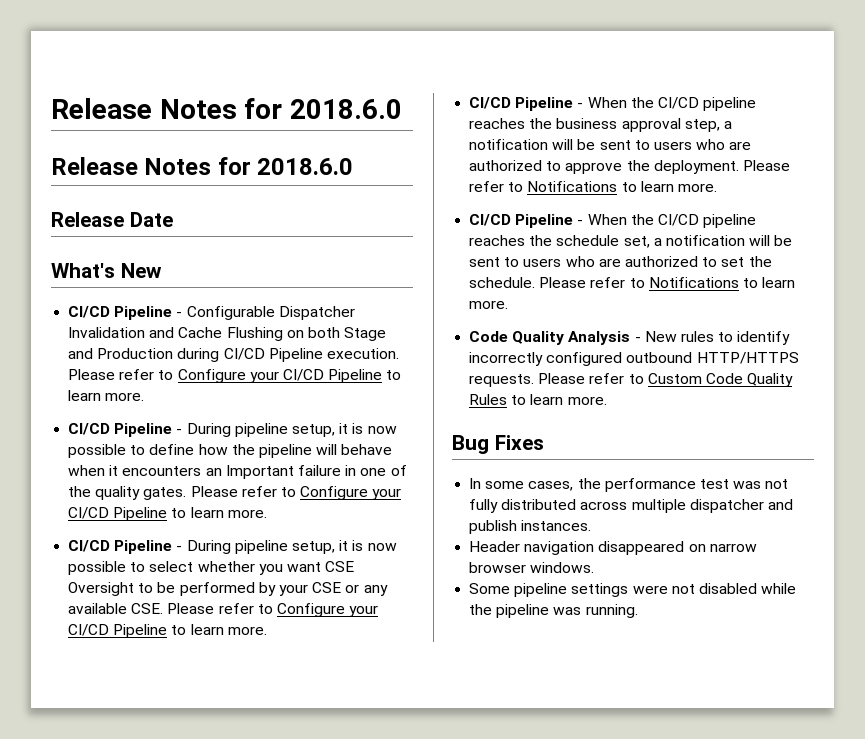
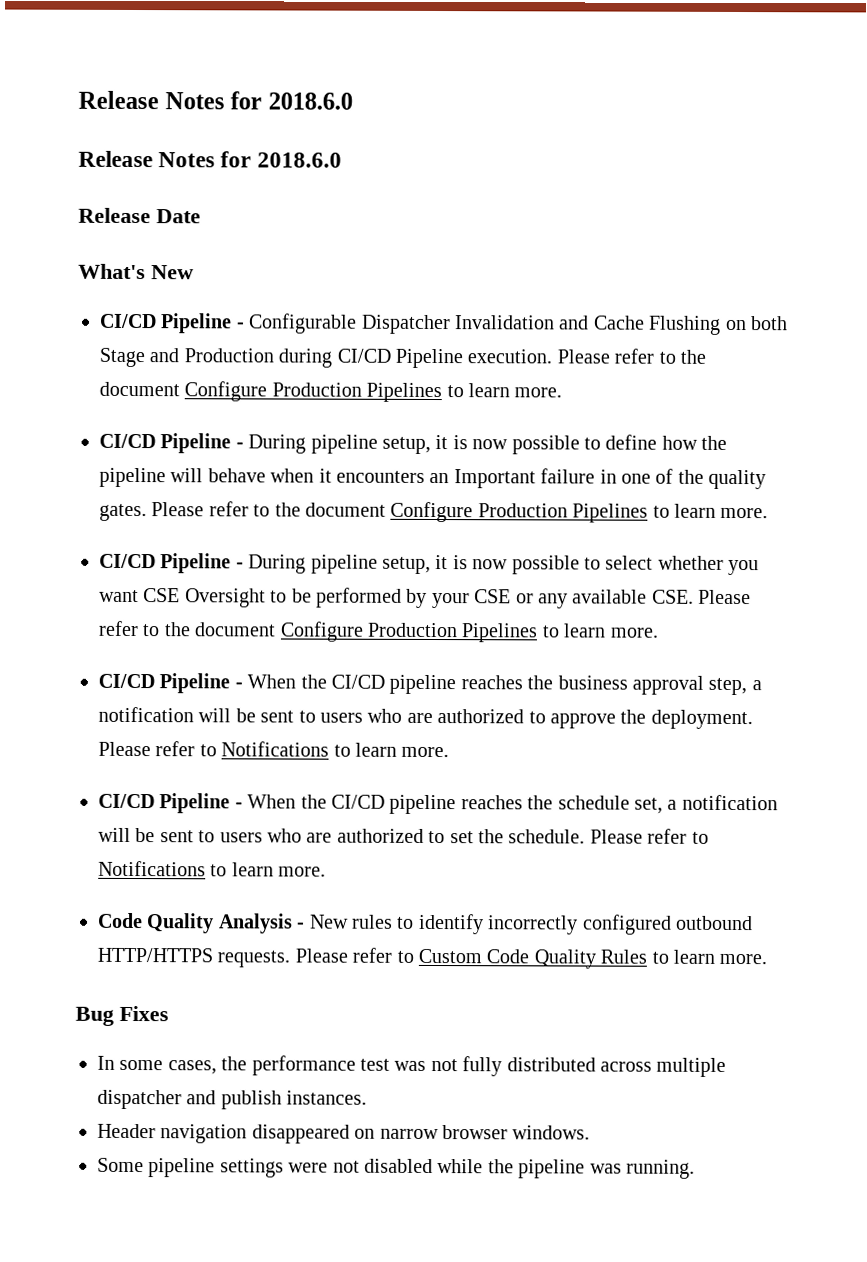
- CI/CD Pipeline - Configurable Dispatcher Invalidation and Cache Flushing on both Stage and Production during CI/CD Pipeline execution. Please refer to Configure your CI/CD Pipeline to learn more.
+ CI/CD Pipeline - Configurable Dispatcher Invalidation and Cache Flushing on both Stage and Production during CI/CD Pipeline execution. Please refer to the document Configure Production Pipelines to learn more.
- CI/CD Pipeline - During pipeline setup, it is now possible to define how the pipeline will behave when it encounters an Important failure in one of the quality gates. Please refer to Configure your CI/CD Pipeline to learn more.
+ CI/CD Pipeline - During pipeline setup, it is now possible to define how the pipeline will behave when it encounters an Important failure in one of the quality gates. Please refer to the document Configure Production Pipelines to learn more.
- CI/CD Pipeline - During pipeline setup, it is now possible to select whether you want CSE Oversight to be performed by your CSE or any available CSE. Please refer to Configure your CI/CD Pipeline to learn more.
+ CI/CD Pipeline - During pipeline setup, it is now possible to select whether you want CSE Oversight to be performed by your CSE or any available CSE. Please refer to the document Configure Production Pipelines to learn more.

